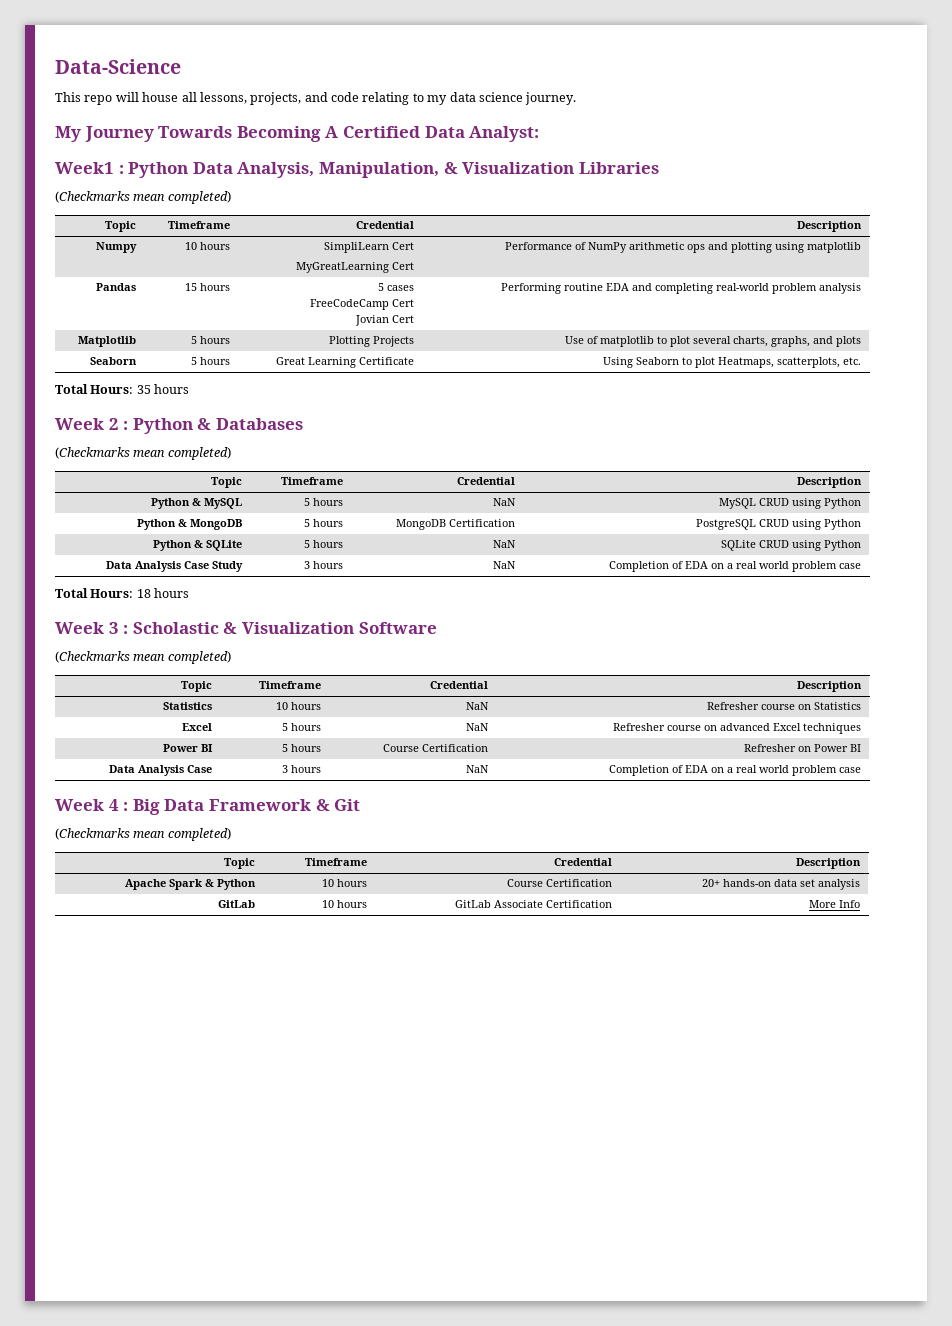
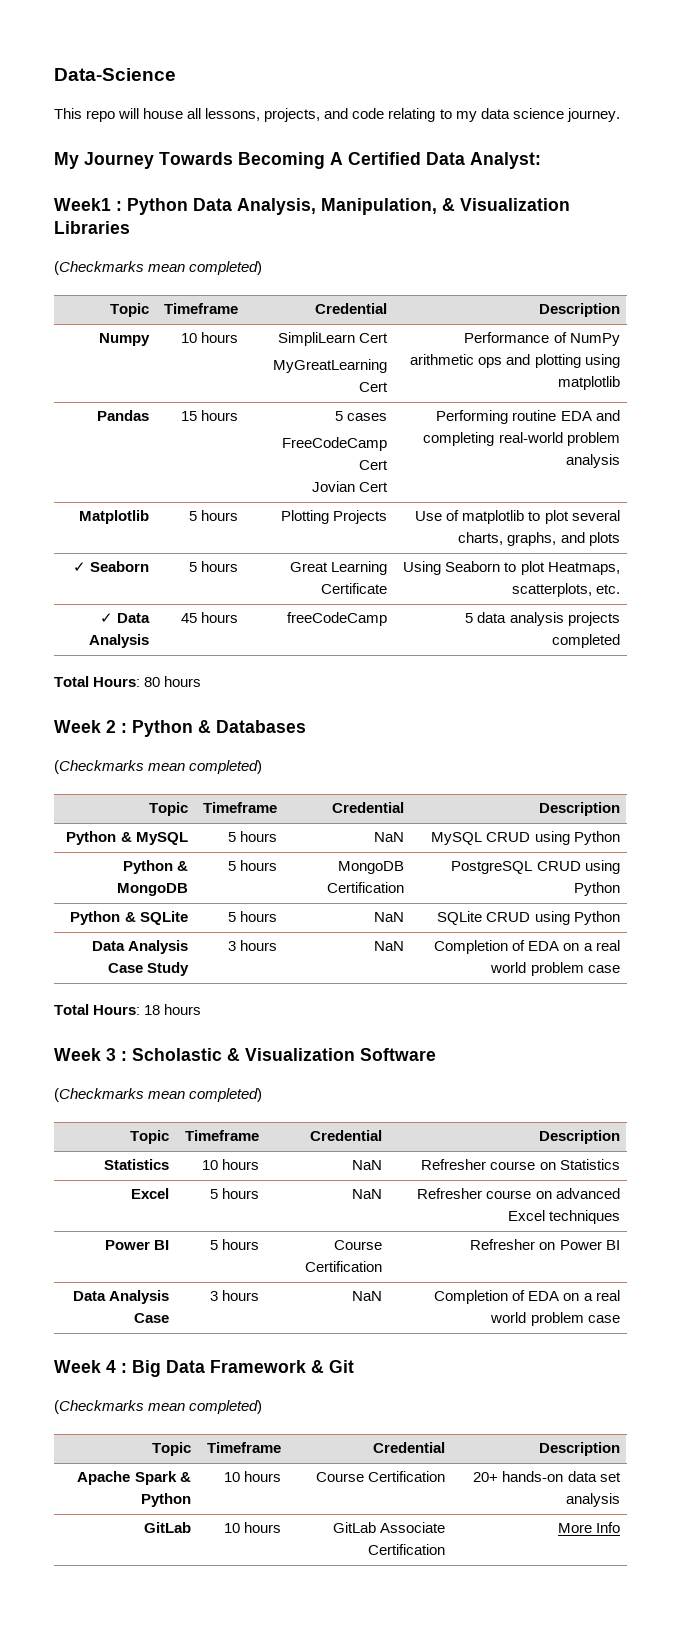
- Seaborn | 5 hours | Great Learning Certificate | Using Seaborn to plot Heatmaps, scatterplots, etc.
+ ✓ Seaborn | 5 hours | Great Learning Certificate | Using Seaborn to plot Heatmaps, scatterplots, etc.
- Total Hours: 35 hours
+ ✓ Data Analysis | 45 hours | freeCodeCamp | 5 data analysis projects completed
+ Total Hours: 80 hours

